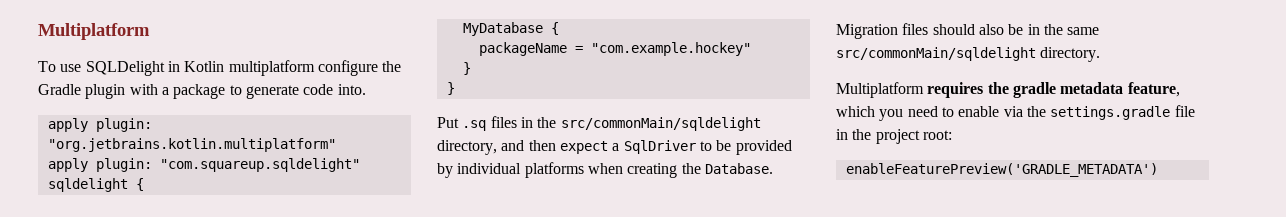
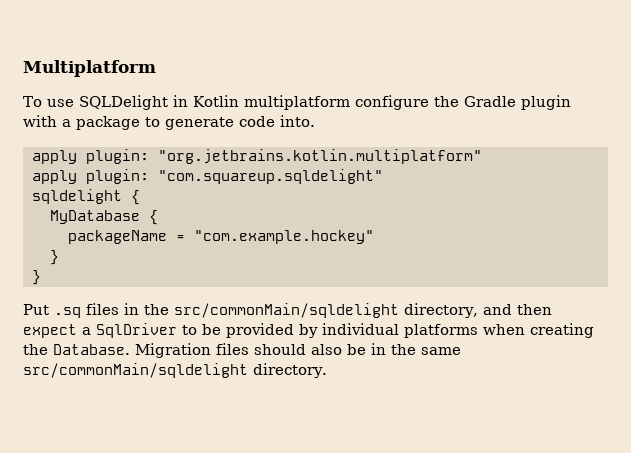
- Multiplatform requires the gradle metadata feature, which you need to enable via the settings.gradle file in the project root:
- enableFeaturePreview('GRADLE_METADATA')

